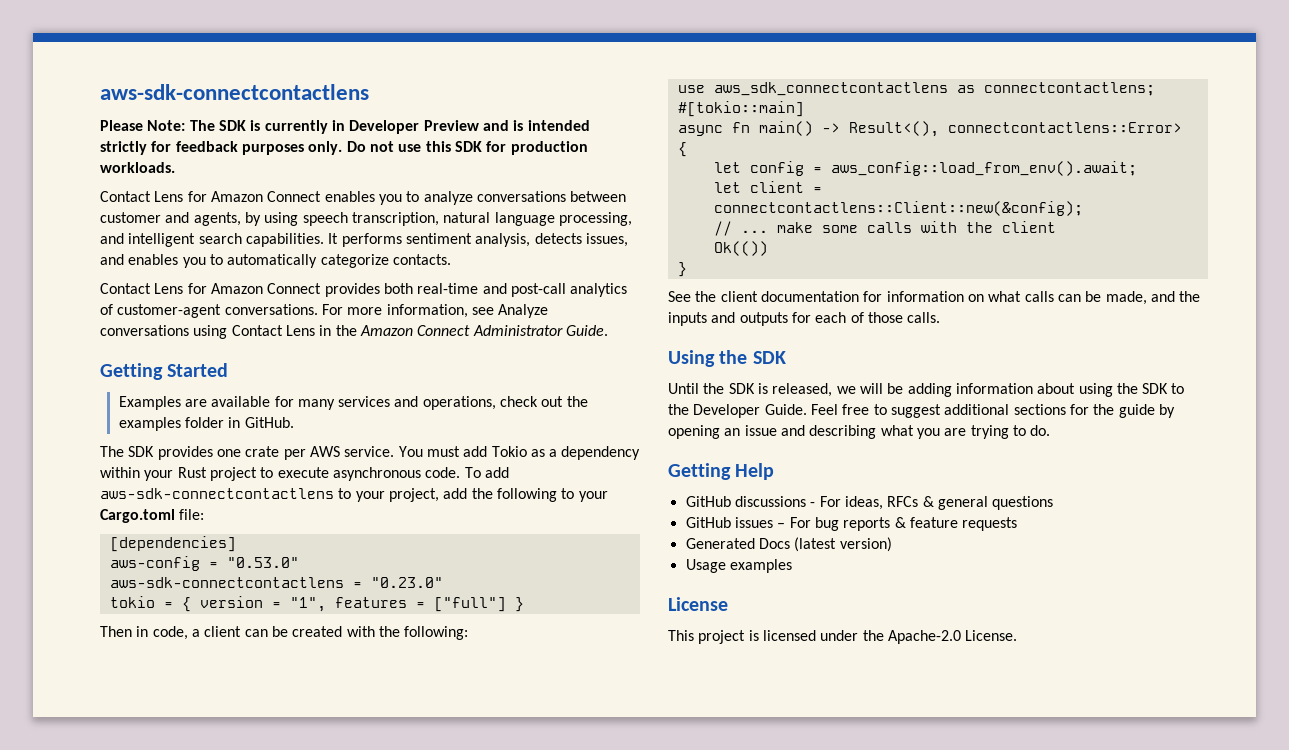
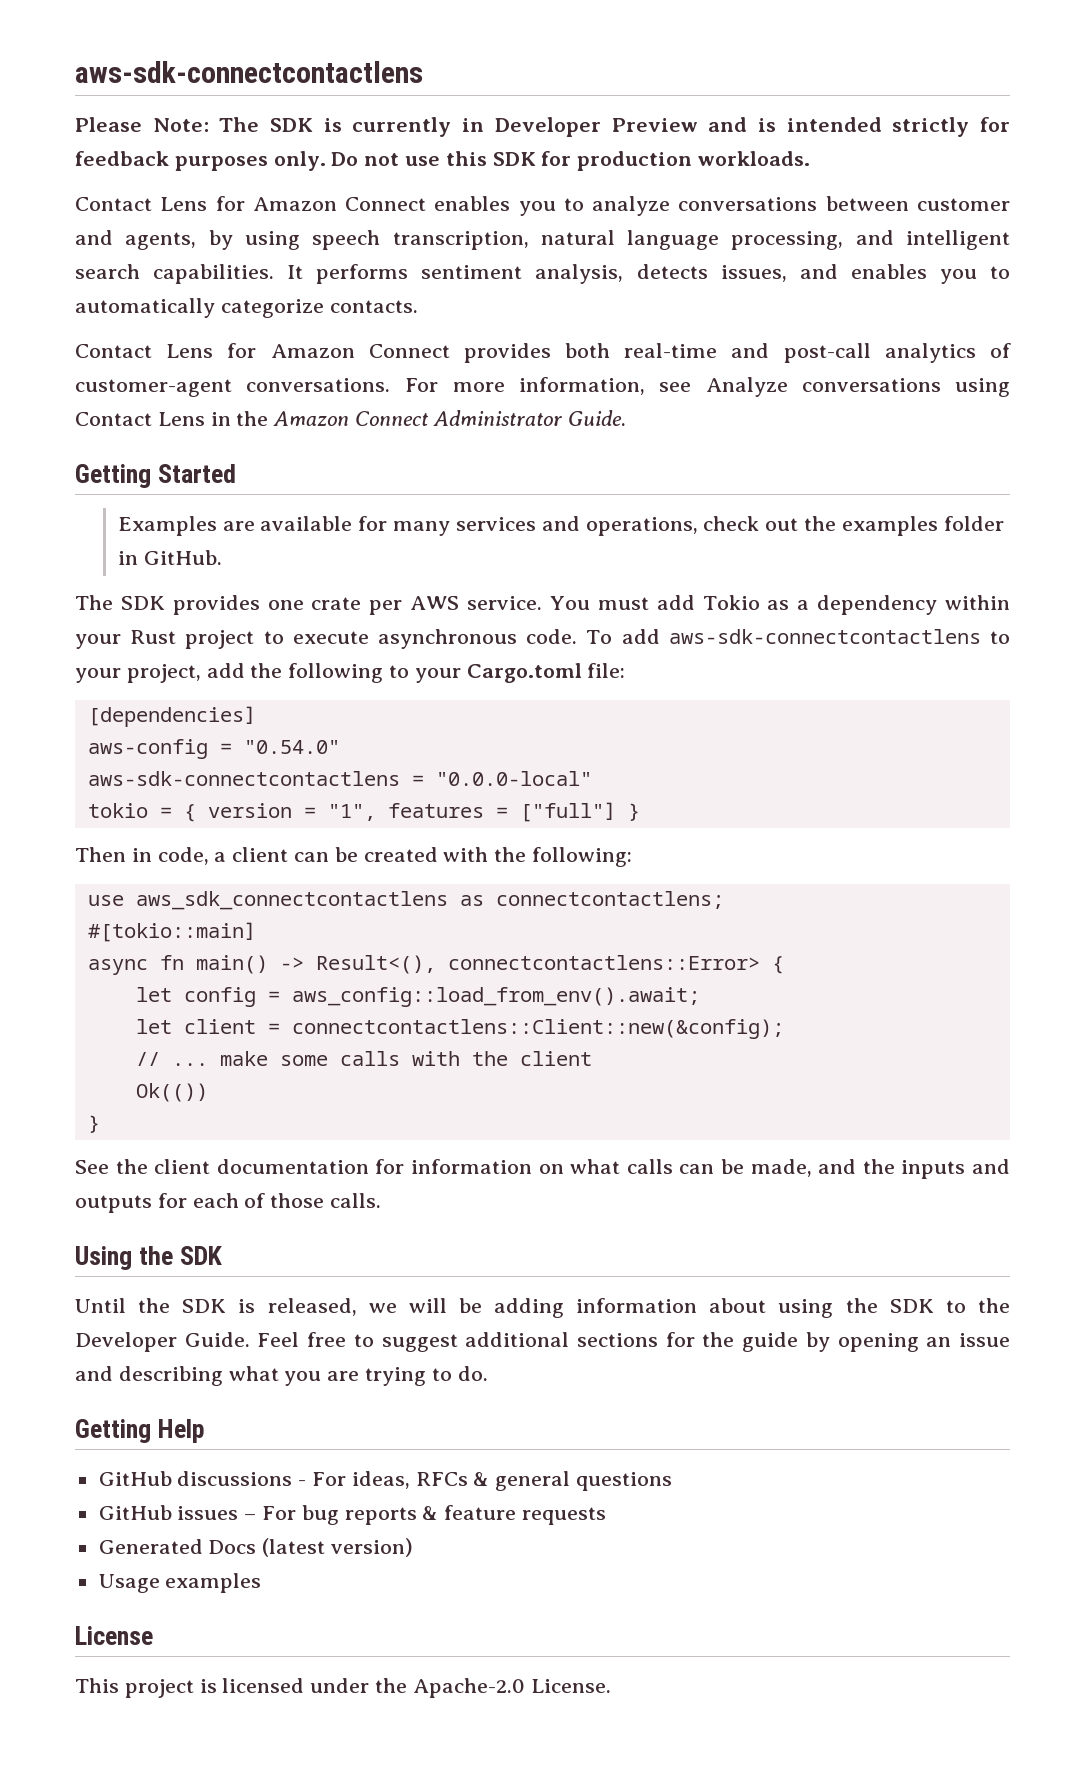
- aws-config = "0.53.0"
+ aws-config = "0.54.0"
- aws-sdk-connectcontactlens = "0.23.0"
+ aws-sdk-connectcontactlens = "0.0.0-local"

